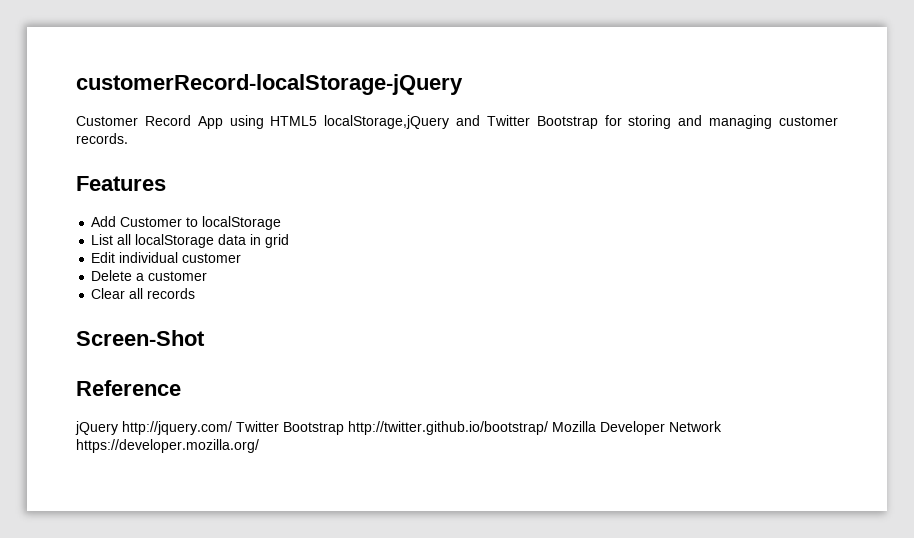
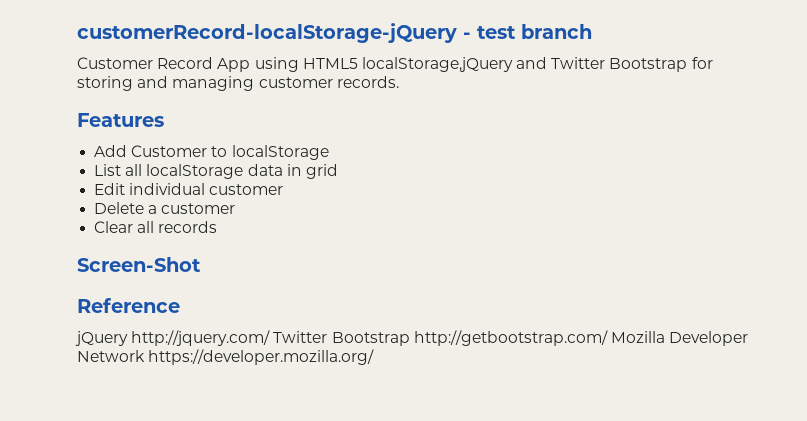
- customerRecord-localStorage-jQuery
+ customerRecord-localStorage-jQuery - test branch
- jQuery http://jquery.com/ Twitter Bootstrap http://twitter.github.io/bootstrap/ Mozilla Developer Network https://developer.mozilla.org/
+ jQuery http://jquery.com/ Twitter Bootstrap http://getbootstrap.com/ Mozilla Developer Network https://developer.mozilla.org/

